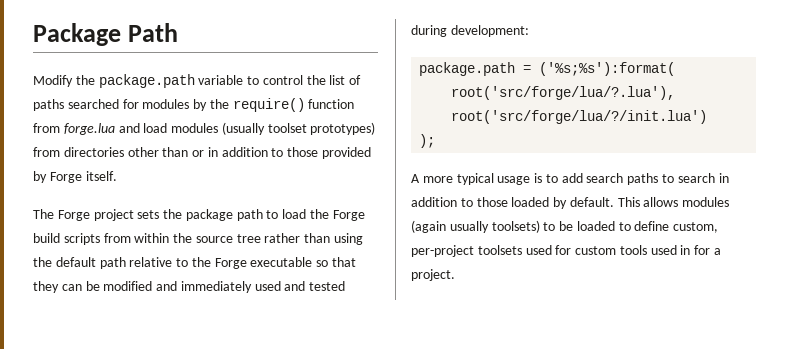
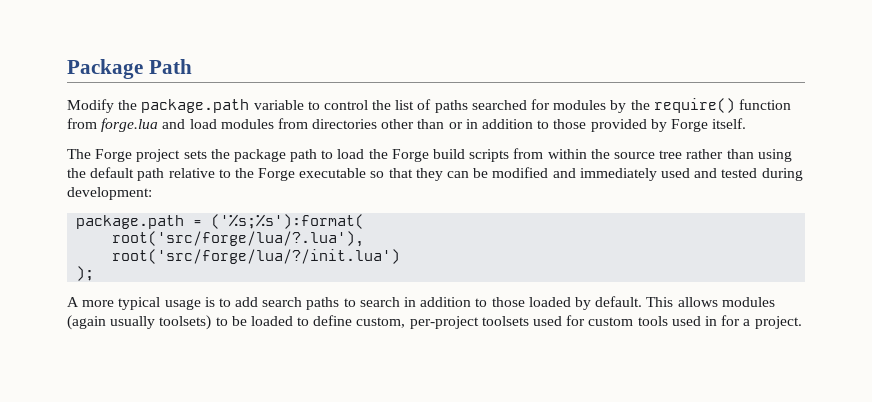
- Modify the package.path variable to control the list of paths searched for modules by the require() function from forge.lua and load modules (usually toolset prototypes) from directories other than or in addition to those provided by Forge itself.
+ Modify the package.path variable to control the list of paths searched for modules by the require() function from forge.lua and load modules from directories other than or in addition to those provided by Forge itself.

